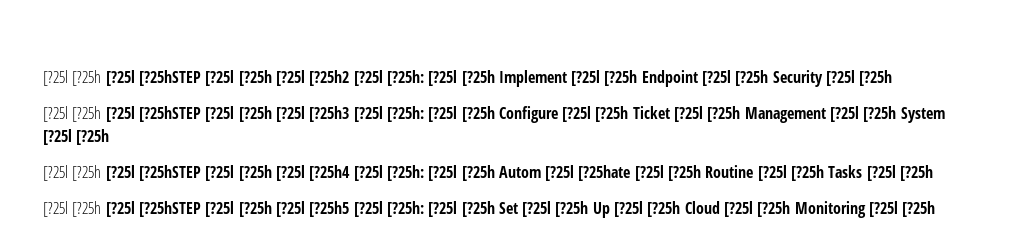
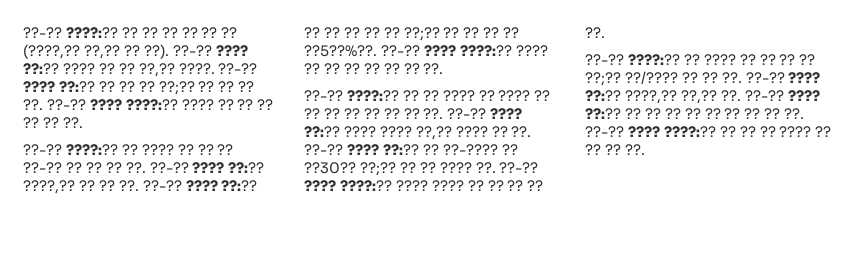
- [?25l [?25h [?25l [?25hSTEP [?25l [?25h [?25l [?25h2 [?25l [?25h: [?25l [?25h Implement [?25l [?25h Endpoint [?25l [?25h Security [?25l [?25h
- [?25l [?25h [?25l [?25hSTEP [?25l [?25h [?25l [?25h3 [?25l [?25h: [?25l [?25h Configure [?25l [?25h Ticket [?25l [?25h Management [?25l [?25h System [?25l [?25h
- [?25l [?25h [?25l [?25hSTEP [?25l [?25h [?25l [?25h4 [?25l [?25h: [?25l [?25h Autom [?25l [?25hate [?25l [?25h Routine [?25l [?25h Tasks [?25l [?25h
- [?25l [?25h [?25l [?25hSTEP [?25l [?25h [?25l [?25h5 [?25l [?25h: [?25l [?25h Set [?25l [?25h Up [?25l [?25h Cloud [?25l [?25h Monitoring [?25l [?25h
+ ??-?? ????:?? ?? ?? ?? ?? ?? ?? (????,?? ??,?? ?? ??). ??-?? ???? ??:?? ???? ?? ?? ??,?? ????. ??-?? ???? ??:?? ?? ?? ?? ??;?? ?? ?? ?? ??. ??-?? ???? ????:?? ???? ?? ?? ?? ?? ?? ??.
+ ??-?? ????:?? ?? ???? ?? ?? ?? ??-?? ?? ?? ?? ??. ??-?? ???? ??:?? ????,?? ?? ?? ??. ??-?? ???? ??:?? ?? ?? ?? ?? ?? ??;?? ?? ?? ?? ?? ??5??%??. ??-?? ???? ????:?? ???? ?? ?? ?? ?? ?? ?? ??.
+ ??-?? ????:?? ?? ?? ???? ?? ???? ?? ?? ?? ?? ?? ?? ?? ??. ??-?? ???? ??:?? ???? ???? ??,?? ???? ?? ??. ??-?? ???? ??:?? ?? ??-???? ?? ??30?? ??;?? ?? ?? ???? ??. ??-?? ???? ????:?? ???? ???? ?? ?? ?? ?? ??.
+ ??-?? ????:?? ?? ???? ?? ?? ?? ?? ??;?? ??/???? ?? ?? ??. ??-?? ???? ??:?? ????,?? ??,?? ??. ??-?? ???? ??:?? ?? ?? ?? ?? ?? ?? ?? ?? ??. ??-?? ???? ????:?? ?? ?? ?? ???? ?? ?? ?? ??.

